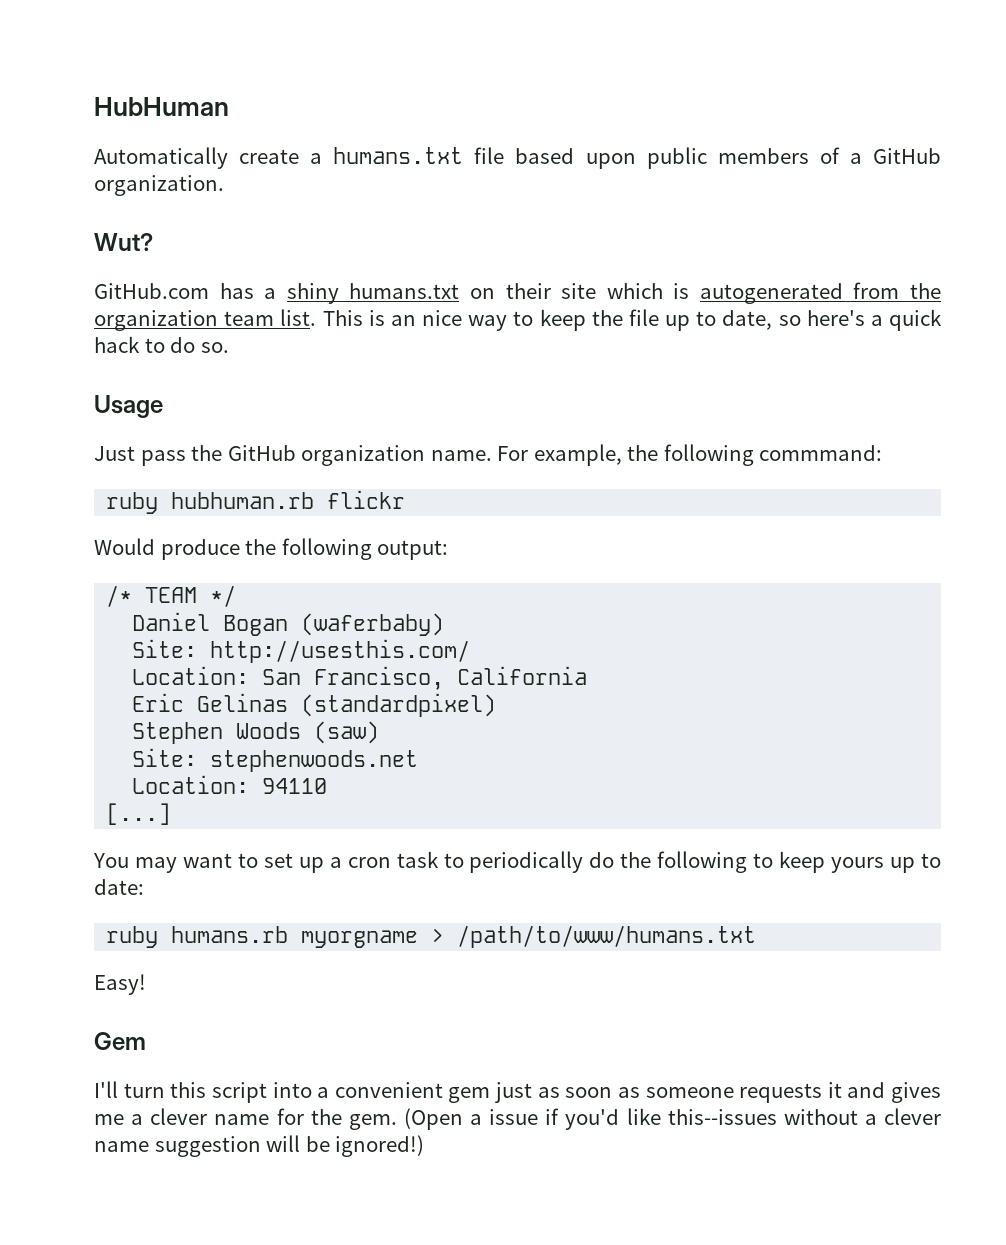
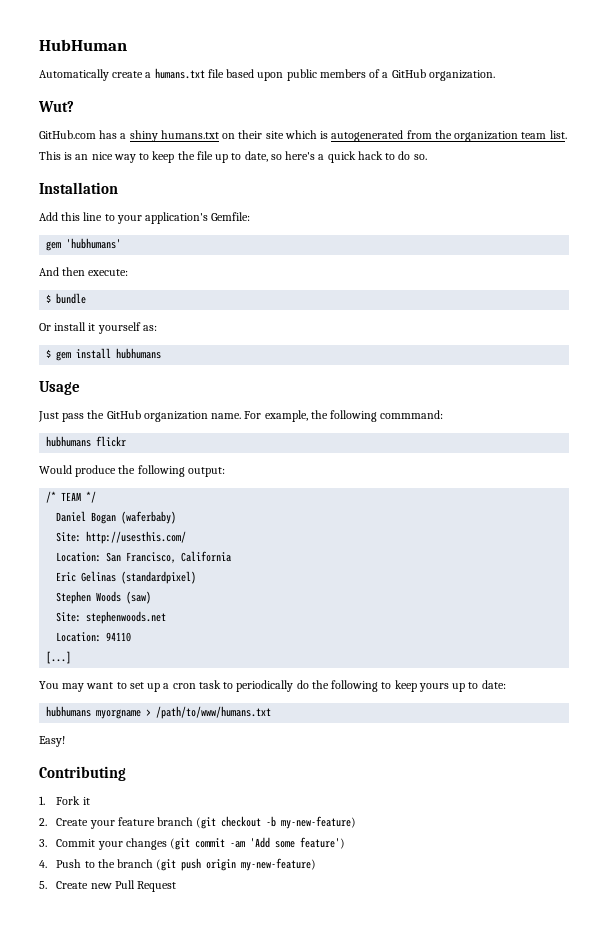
+ Installation
+ Add this line to your application's Gemfile:
+ gem 'hubhumans'
+ And then execute:
+ $ bundle
+ Or install it yourself as:
+ $ gem install hubhumans
- ruby hubhuman.rb flickr
+ hubhumans flickr
- ruby humans.rb myorgname > /path/to/www/humans.txt
+ hubhumans myorgname > /path/to/www/humans.txt
- Gem
- I'll turn this script into a convenient gem just as soon as someone requests it and gives me a clever name for the gem. (Open a issue if you'd like this--issues without a clever name suggestion will be ignored!)
+ Contributing
+ 1. Fork it
+ 2. Create your feature branch (git checkout -b my-new-feature)
+ 3. Commit your changes (git commit -am 'Add some feature')
+ 4. Push to the branch (git push origin my-new-feature)
+ 5. Create new Pull Request

